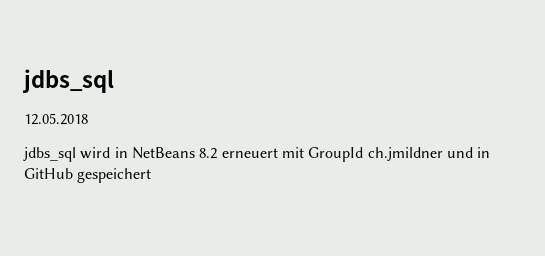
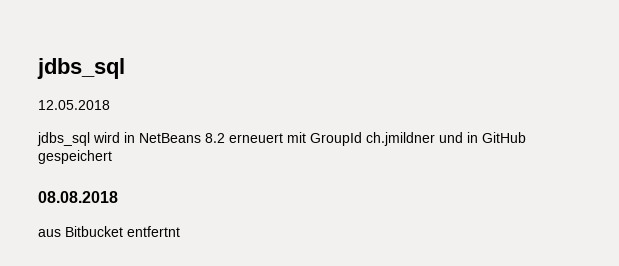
+ 08.08.2018
+ aus Bitbucket entfertnt

